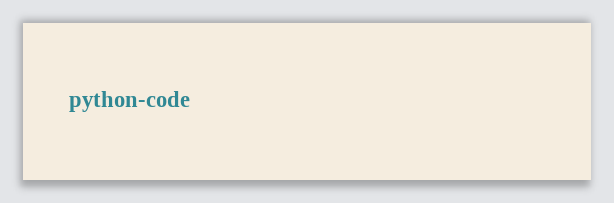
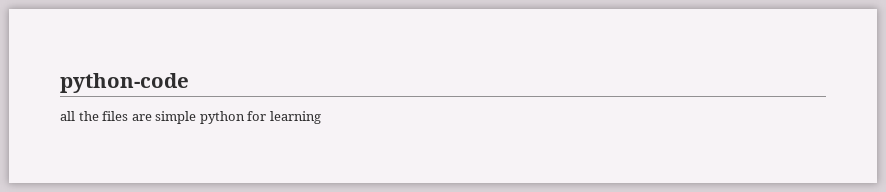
+ all the files are simple python for learning

